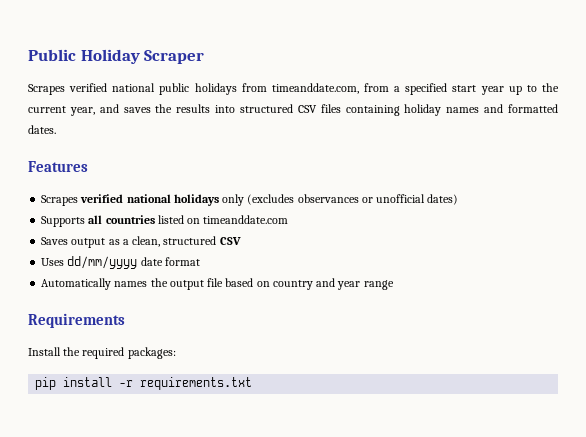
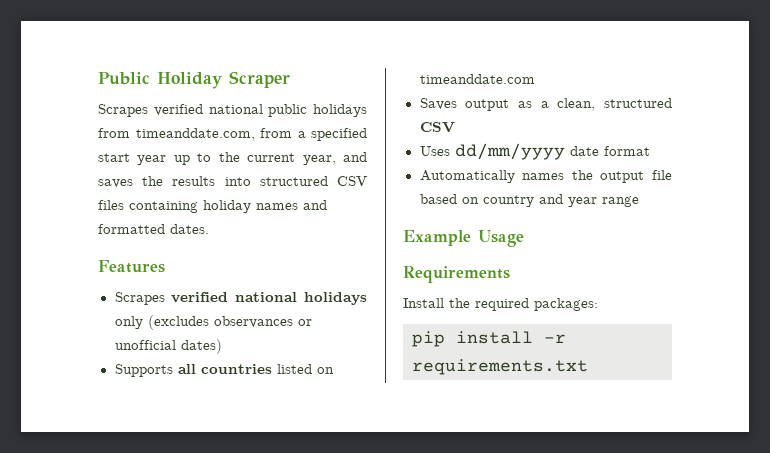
+ Example Usage

